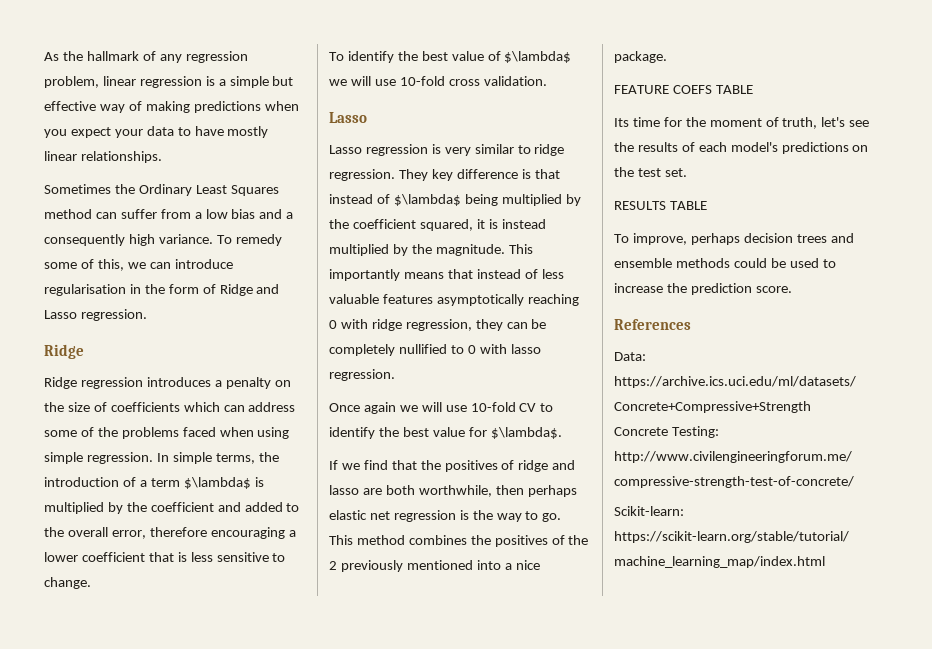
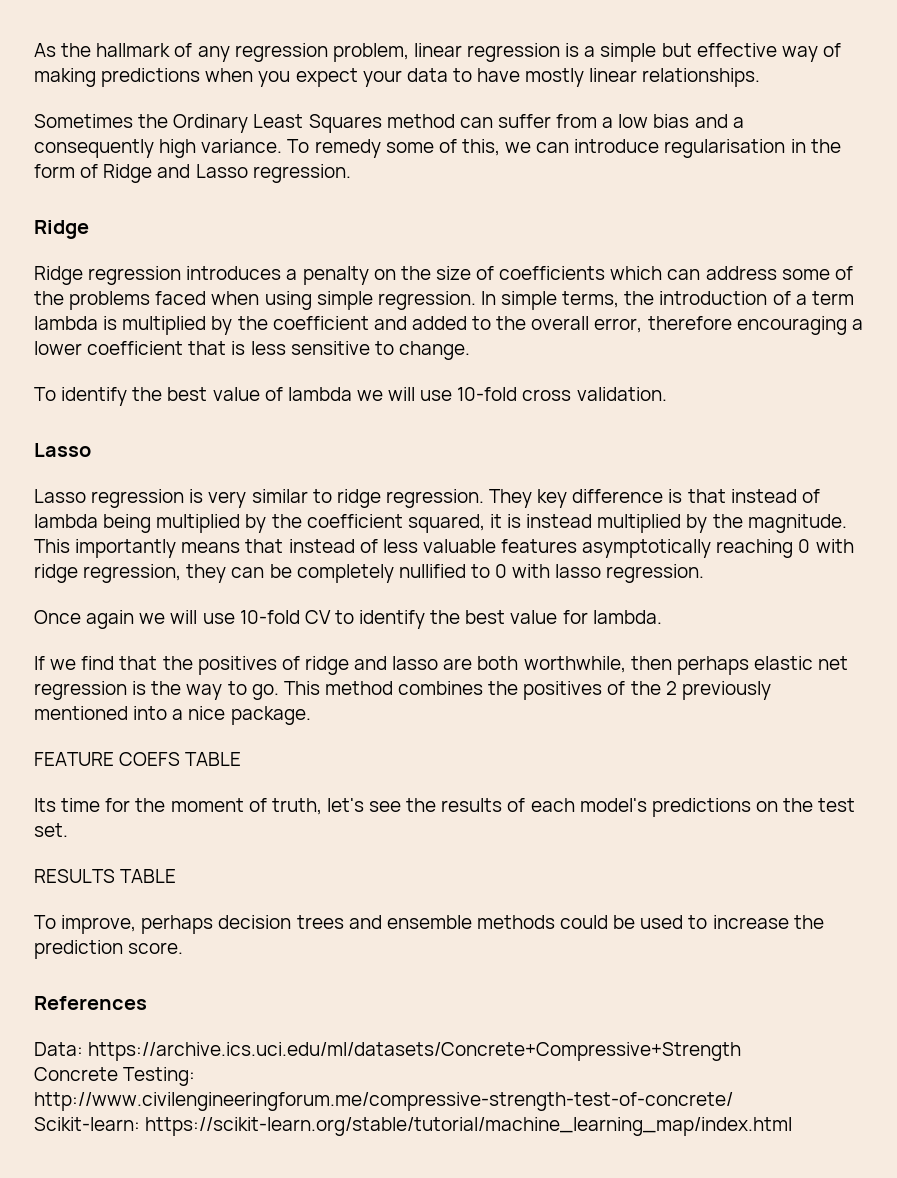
- In simple terms, the introduction of a term $\lambda$ is multiplied by the coefficient and added to the overall error, therefore encouraging a lower coefficient that is less sensitive to change.
+ In simple terms, the introduction of a term lambda is multiplied by the coefficient and added to the overall error, therefore encouraging a lower coefficient that is less sensitive to change.
- To identify the best value of $\lambda$ we will use 10-fold cross validation.
+ To identify the best value of lambda we will use 10-fold cross validation.
- They key difference is that instead of $\lambda$ being multiplied by the coefficient squared, it is instead multiplied by the magnitude.
+ They key difference is that instead of lambda being multiplied by the coefficient squared, it is instead multiplied by the magnitude.
- Once again we will use 10-fold CV to identify the best value for $\lambda$.
+ Once again we will use 10-fold CV to identify the best value for lambda.

